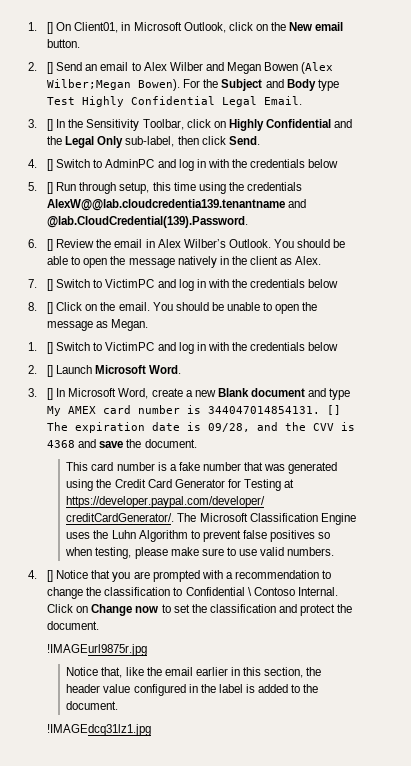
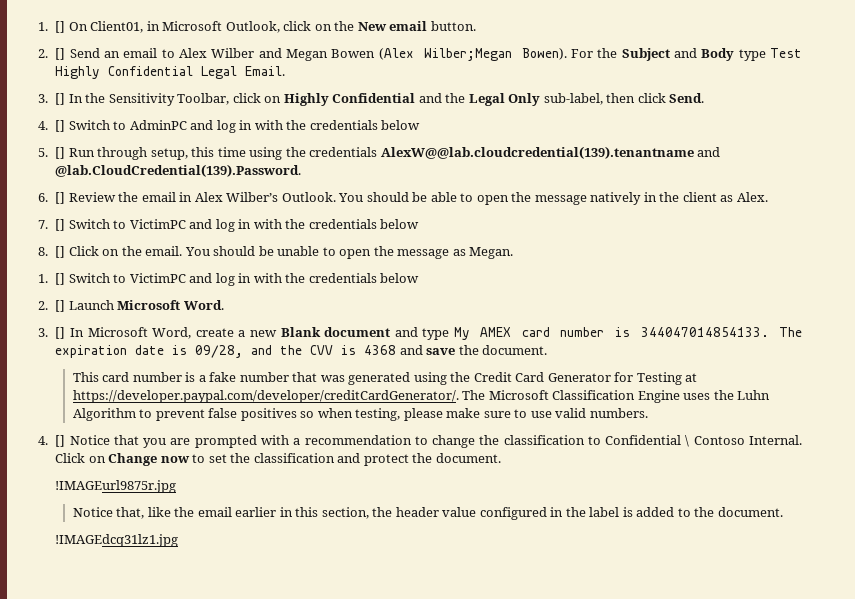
- 5. [] Run through setup, this time using the credentials AlexW@@lab.cloudcredentia139.tenantname and @lab.CloudCredential(139).Password.
+ 5. [] Run through setup, this time using the credentials AlexW@@lab.cloudcredential(139).tenantname and @lab.CloudCredential(139).Password.
- 3. [] In Microsoft Word, create a new Blank document and type My AMEX card number is 344047014854131. [] The expiration date is 09/28, and the CVV is 4368 and save the document.
+ 3. [] In Microsoft Word, create a new Blank document and type My AMEX card number is 344047014854133. The expiration date is 09/28, and the CVV is 4368 and save the document.

